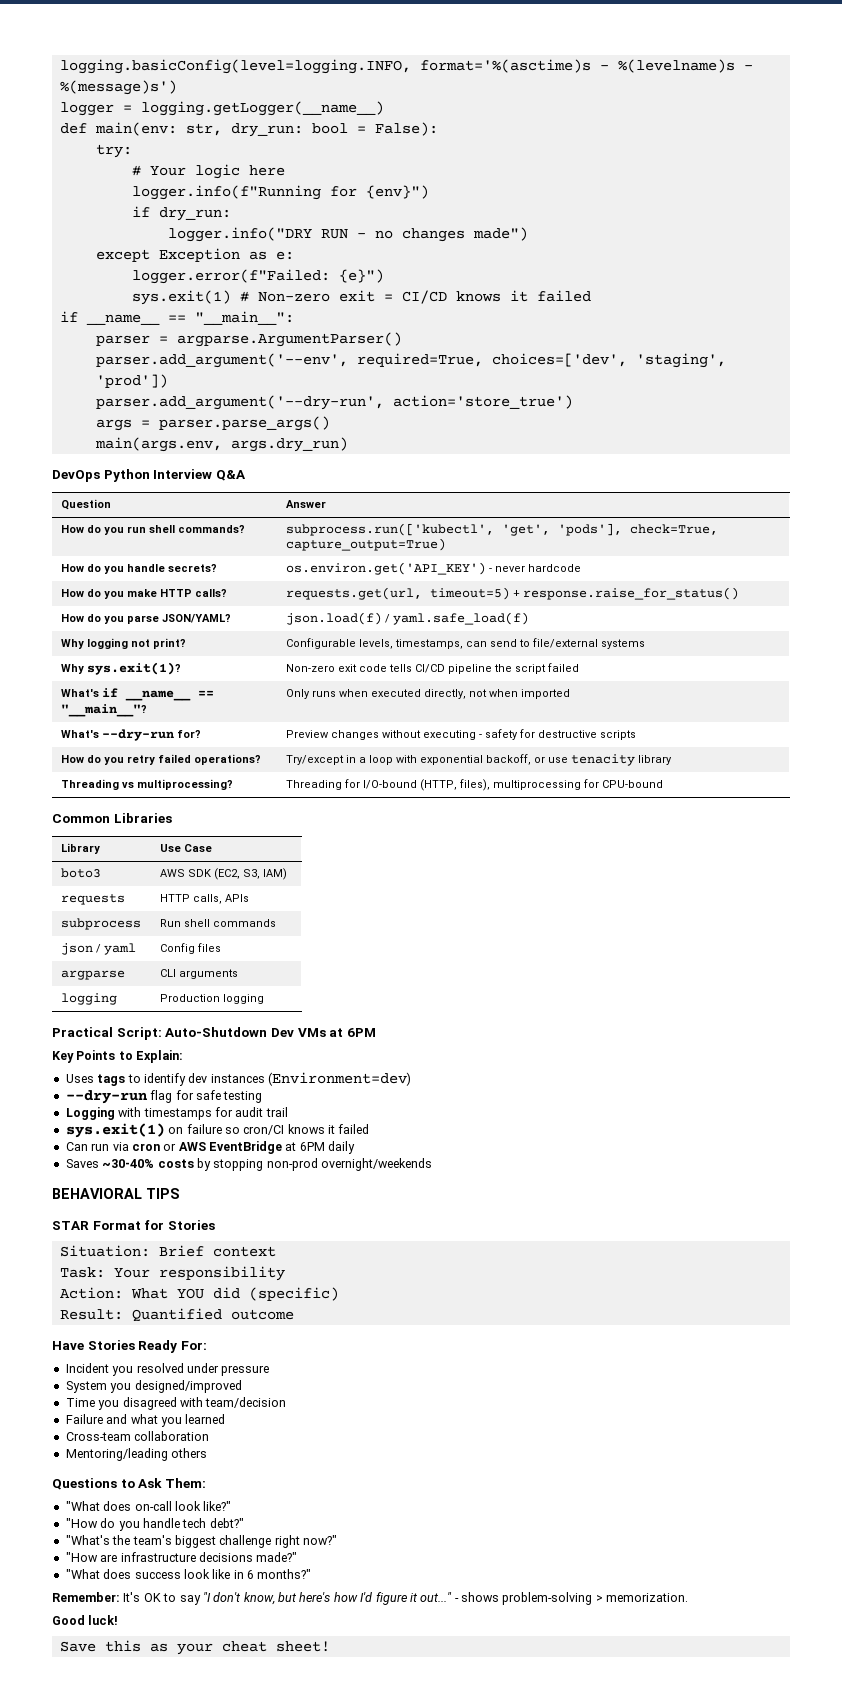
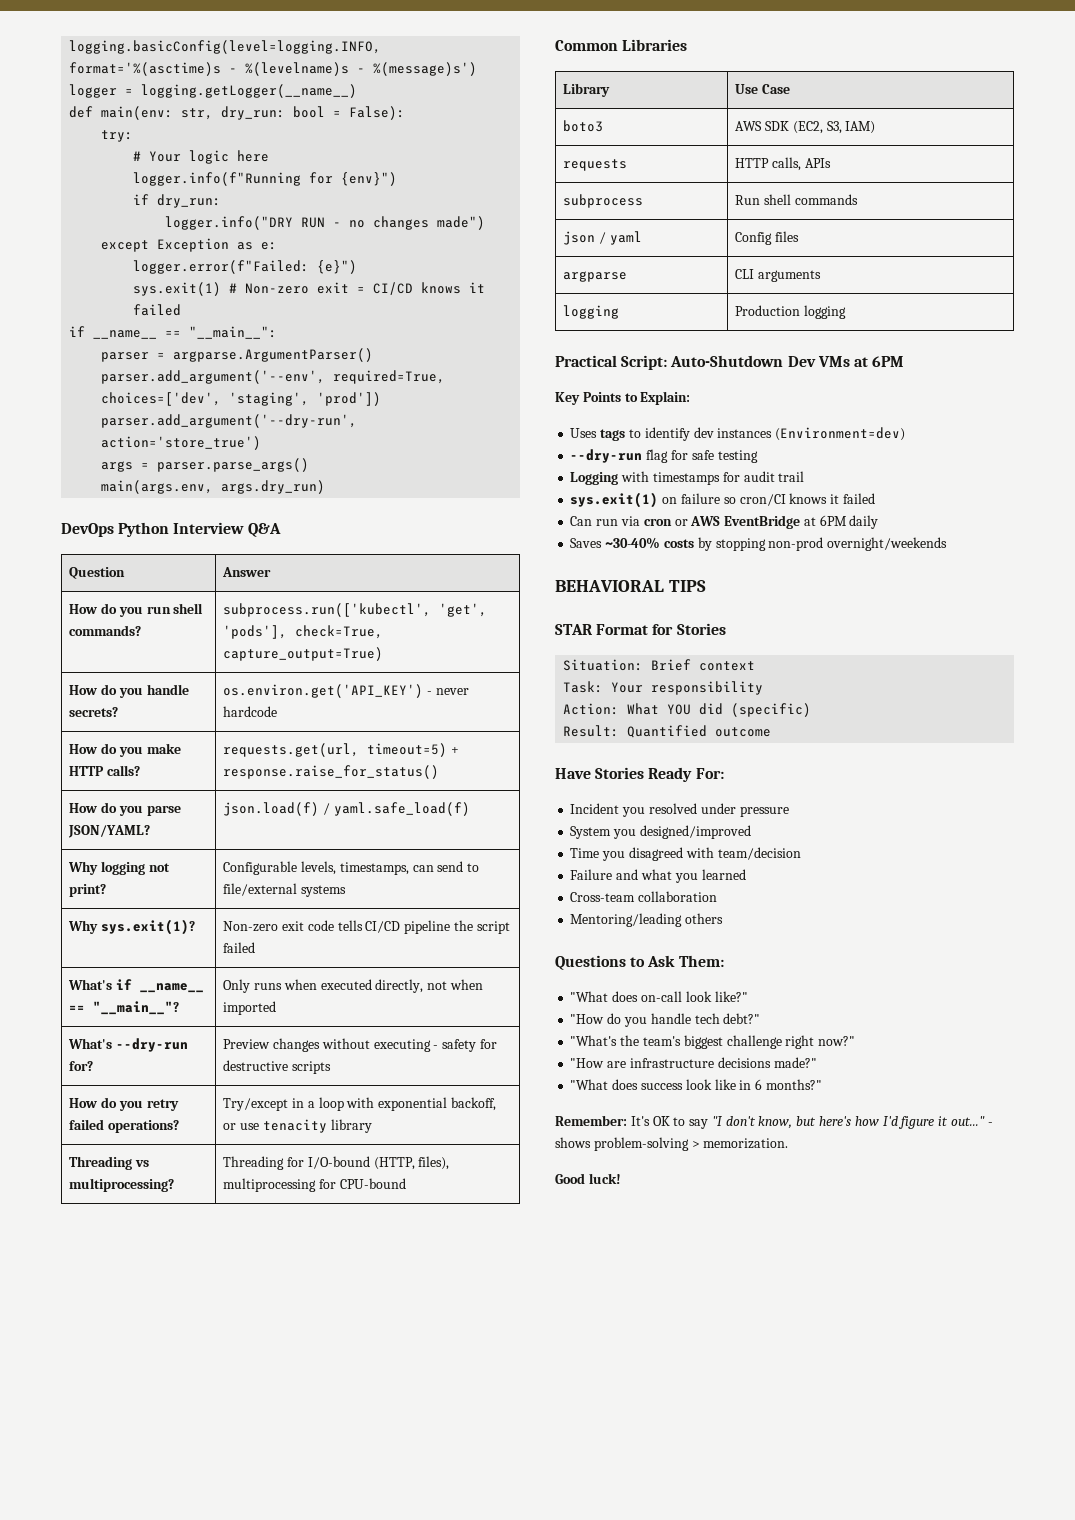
- Save this as your cheat sheet!

